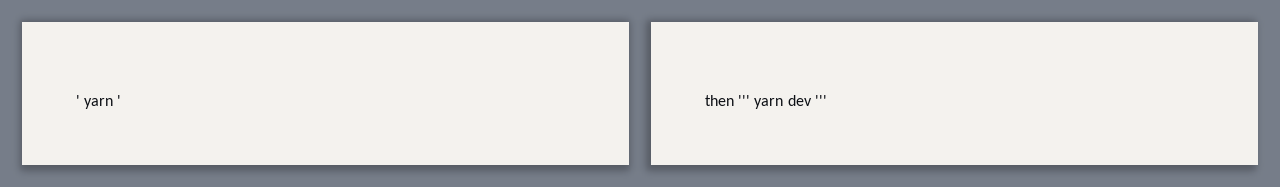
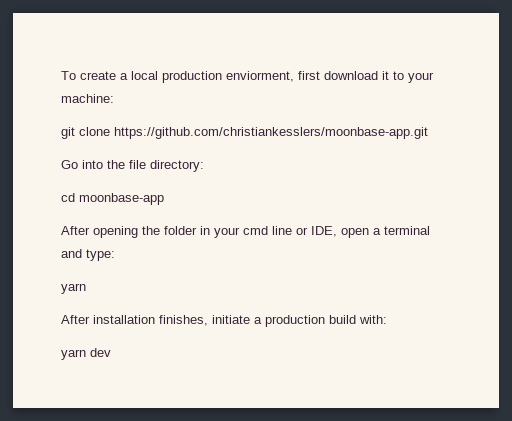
- ' yarn '
- then ''' yarn dev '''
+ To create a local production enviorment, first download it to your machine:
+ git clone https://github.com/christiankesslers/moonbase-app.git
+ Go into the file directory:
+ cd moonbase-app
+ After opening the folder in your cmd line or IDE, open a terminal and type:
+ yarn
+ After installation finishes, initiate a production build with:
+ yarn dev

